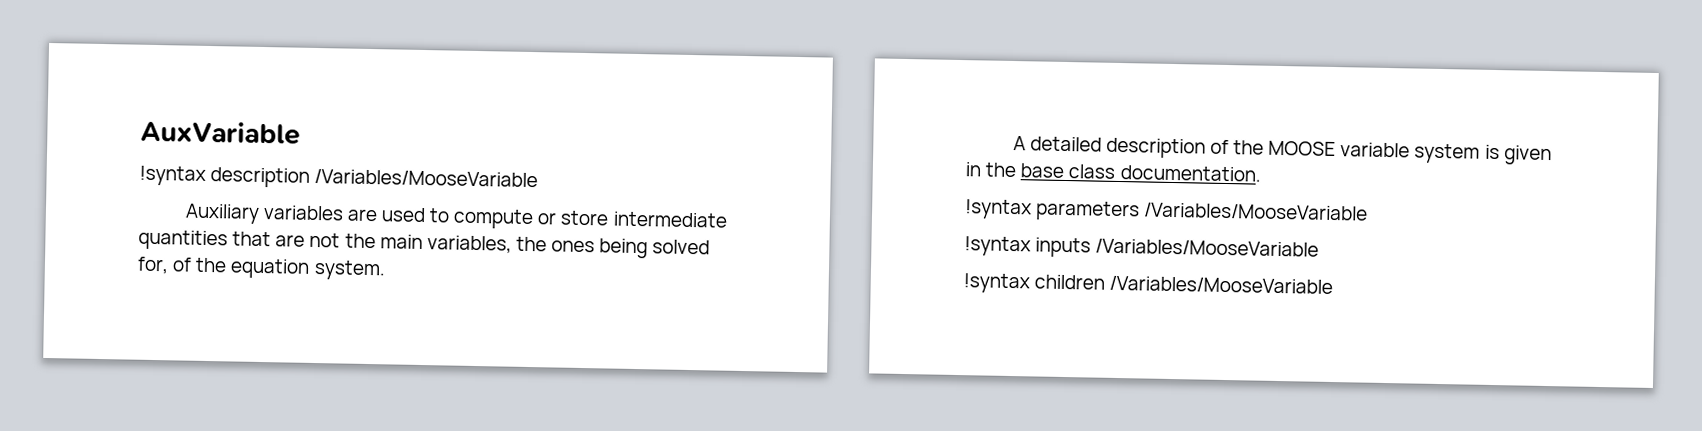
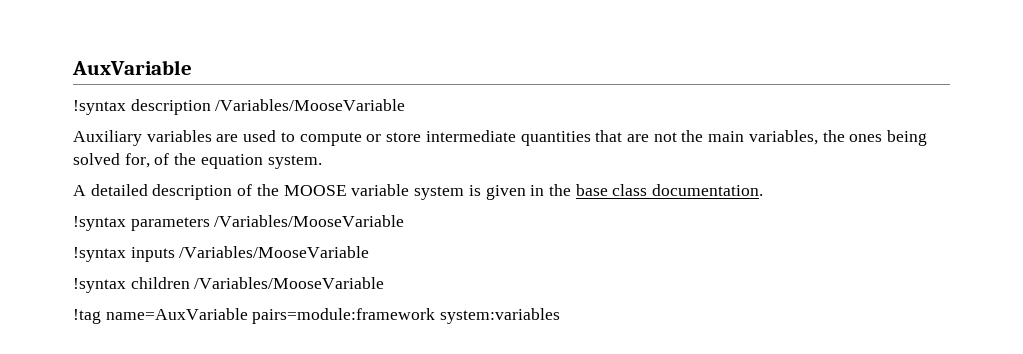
+ !tag name=AuxVariable pairs=module:framework system:variables

